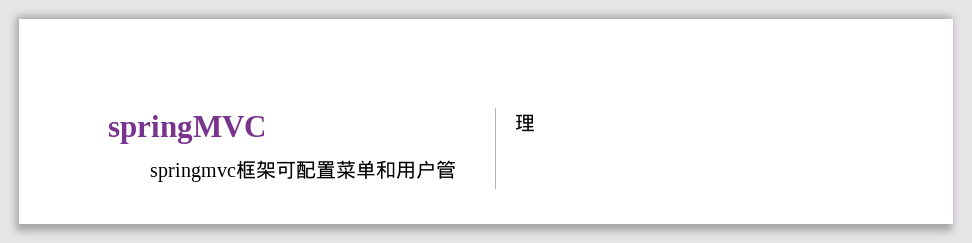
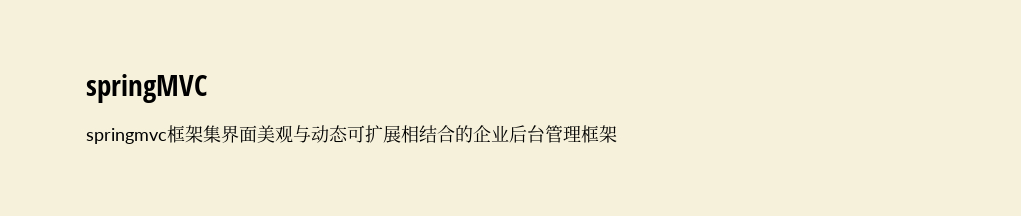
- springmvc框架可配置菜单和用户管理
+ springmvc框架集界面美观与动态可扩展相结合的企业后台管理框架

